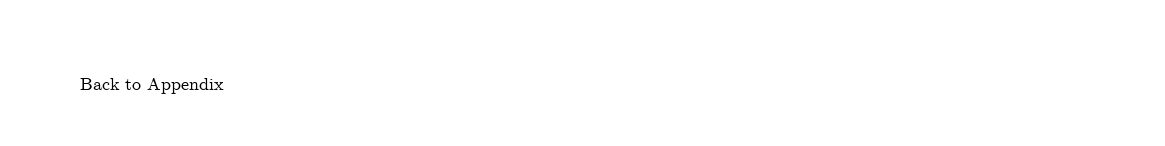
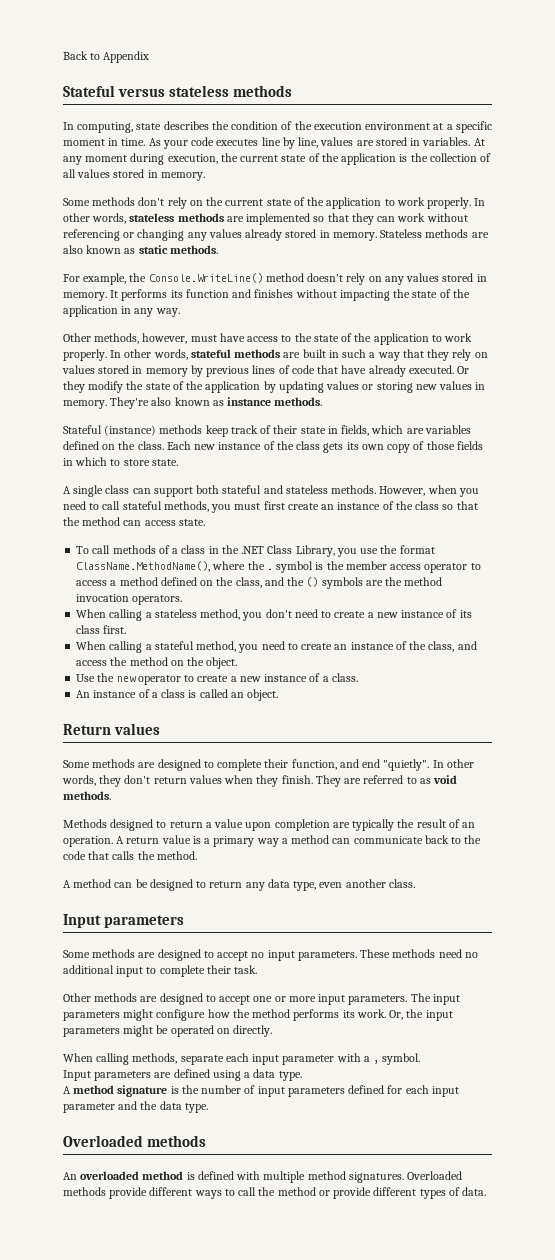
+ Stateful versus stateless methods
+ In computing, state describes the condition of the execution environment at a specific moment in time. As your code executes line by line, values are stored in variables. At any moment during execution, the current state of the application is the collection of all values stored in memory.
+ Some methods don't rely on the current state of the application to work properly. In other words, stateless methods are implemented so that they can work without referencing or changing any values already stored in memory. Stateless methods are also known as static methods.
+ For example, the Console.WriteLine() method doesn't rely on any values stored in memory. It performs its function and finishes without impacting the state of the application in any way.
+ Other methods, however, must have access to the state of the application to work properly. In other words, stateful methods are built in such a way that they rely on values stored in memory by previous lines of code that have already executed. Or they modify the state of the application by updating values or storing new values in memory. They're also known as instance methods.
+ Stateful (instance) methods keep track of their state in fields, which are variables defined on the class. Each new instance of the class gets its own copy of those fields in which to store state.
+ A single class can support both stateful and stateless methods. However, when you need to call stateful methods, you must first create an instance of the class so that the method can access state.
+ To call methods of a class in the .NET Class Library, you use the format ClassName.MethodName(), where the . symbol is the member access operator to access a method defined on the class, and the () symbols are the method invocation operators.
+ When calling a stateless method, you don't need to create a new instance of its class first.
+ When calling a stateful method, you need to create an instance of the class, and access the method on the object.
+ Use the new operator to create a new instance of a class.
+ An instance of a class is called an object.
+ Return values
+ Some methods are designed to complete their function, and end "quietly". In other words, they don't return values when they finish. They are referred to as void methods.
+ Methods designed to return a value upon completion are typically the result of an operation. A return value is a primary way a method can communicate back to the code that calls the method.
+ A method can be designed to return any data type, even another class.
+ Input parameters
+ Some methods are designed to accept no input parameters. These methods need no additional input to complete their task.
+ Other methods are designed to accept one or more input parameters. The input parameters might configure how the method performs its work. Or, the input parameters might be operated on directly.
+ When calling methods, separate each input parameter with a , symbol.
+ Input parameters are defined using a data type.
+ A method signature is the number of input parameters defined for each input parameter and the data type.
+ Overloaded methods
+ An overloaded method is defined with multiple method signatures. Overloaded methods provide different ways to call the method or provide different types of data.

